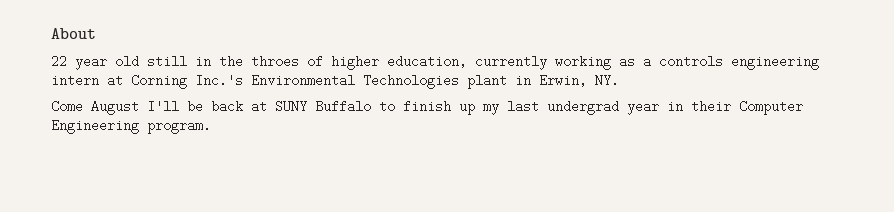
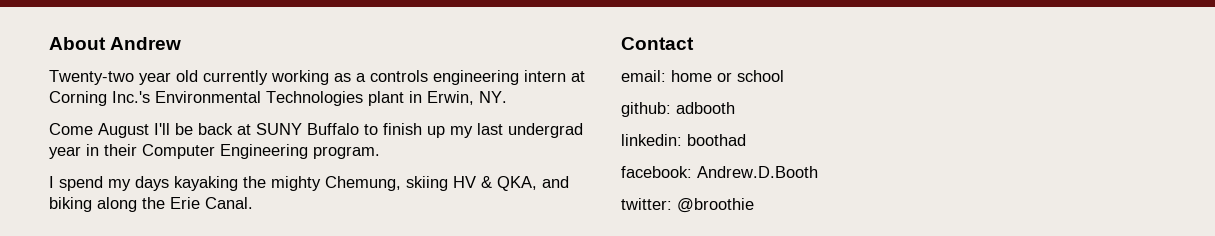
- About
- 22 year old still in the throes of higher education, currently working as a controls engineering intern at Corning Inc.'s Environmental Technologies plant in Erwin, NY.
+ About Andrew
+ Twenty-two year old currently working as a controls engineering intern at Corning Inc.'s Environmental Technologies plant in Erwin, NY.
+ I spend my days kayaking the mighty Chemung, skiing HV & QKA, and biking along the Erie Canal.
+ Contact
+ email: home or school
+ github: adbooth
+ linkedin: boothad
+ facebook: Andrew.D.Booth
+ twitter: @broothie

